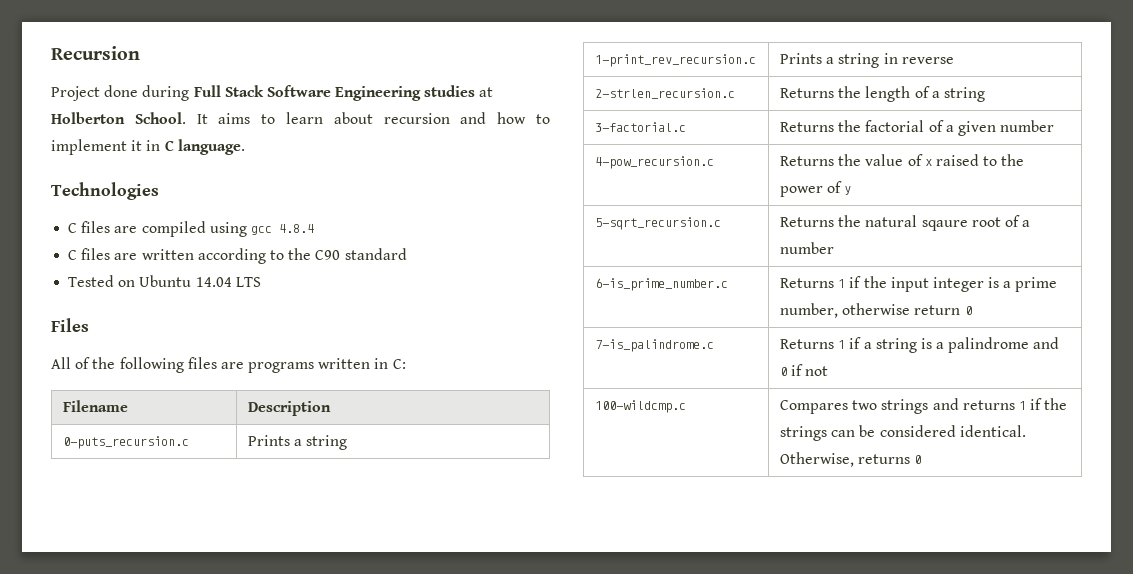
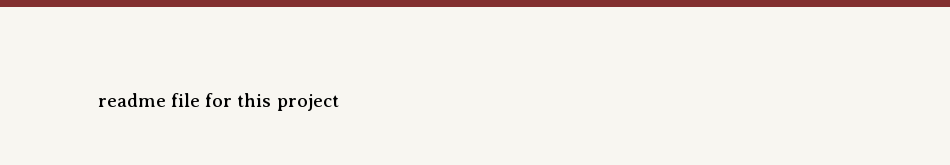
- Recursion
- Project done during Full Stack Software Engineering studies at Holberton School. It aims to learn about recursion and how to implement it in C language.
- Technologies
- C files are compiled using gcc 4.8.4
- C files are written according to the C90 standard
- Tested on Ubuntu 14.04 LTS
- Files
- All of the following files are programs written in C:
- Filename | Description
- 0-puts_recursion.c | Prints a string
- 1-print_rev_recursion.c | Prints a string in reverse
- 2-strlen_recursion.c | Returns the length of a string
- 3-factorial.c | Returns the factorial of a given number
- 4-pow_recursion.c | Returns the value of x raised to the power of y
- 5-sqrt_recursion.c | Returns the natural sqaure root of a number
- 6-is_prime_number.c | Returns 1 if the input integer is a prime number, otherwise return 0
- 7-is_palindrome.c | Returns 1 if a string is a palindrome and 0 if not
- 100-wildcmp.c | Compares two strings and returns 1 if the strings can be considered identical. Otherwise, returns 0
+ readme file for this project

